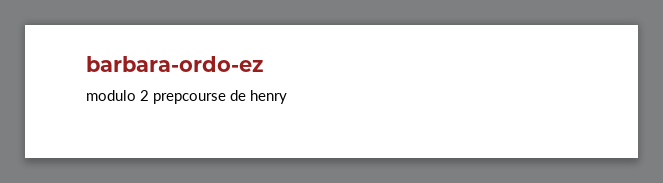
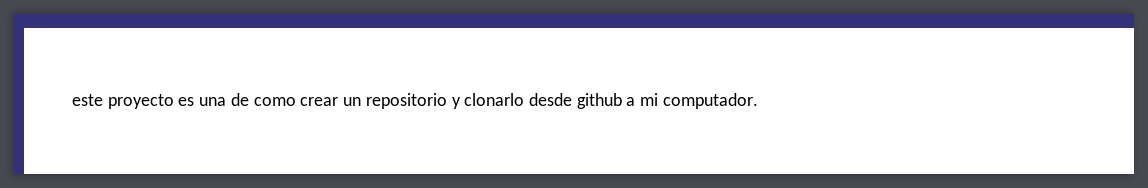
- barbara-ordo-ez
- modulo 2 prepcourse de henry
+ este proyecto es una de como crear un repositorio y clonarlo desde github a mi computador.

